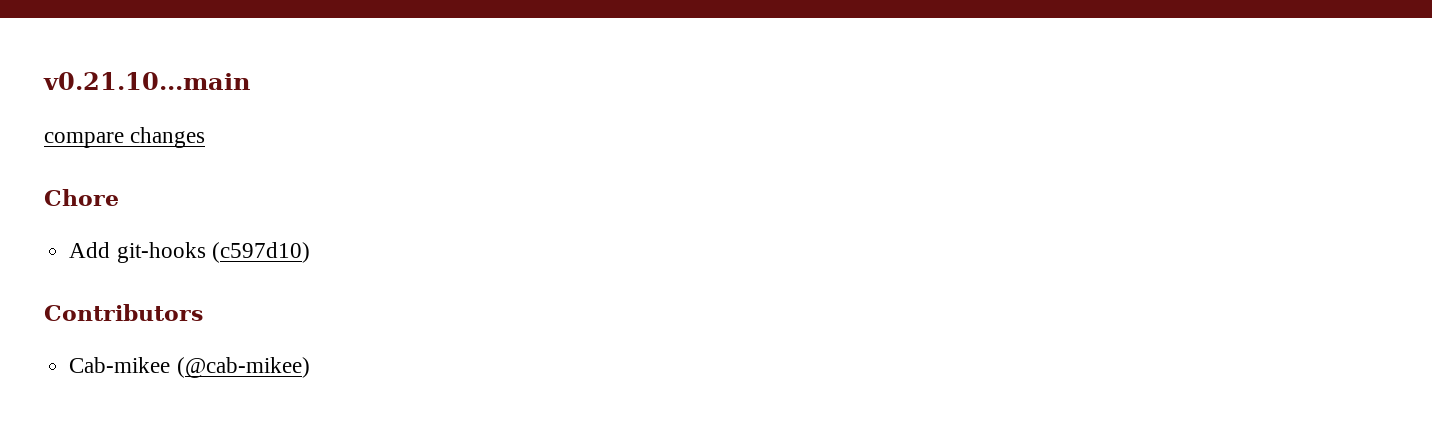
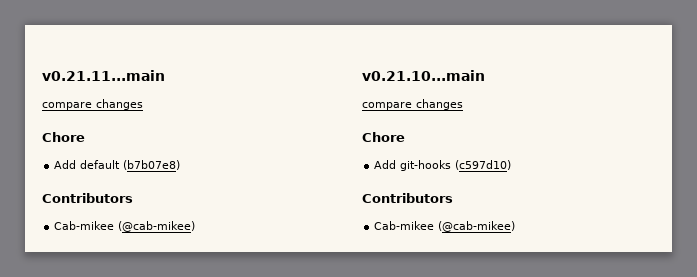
+ v0.21.11...main
+ compare changes
+ Chore
+ Add default (b7b07e8)
+ Contributors
+ Cab-mikee (@cab-mikee)

